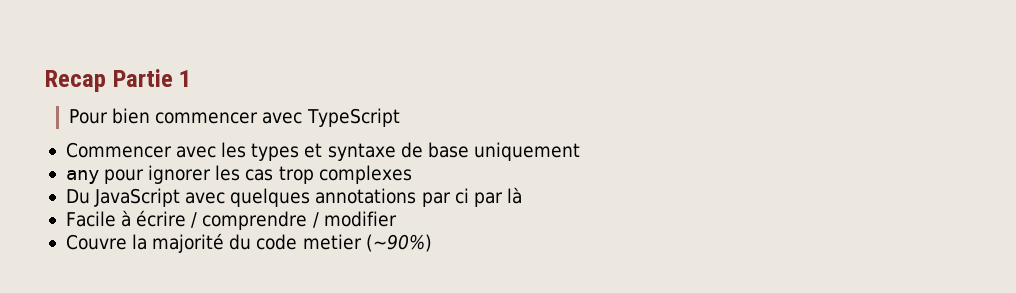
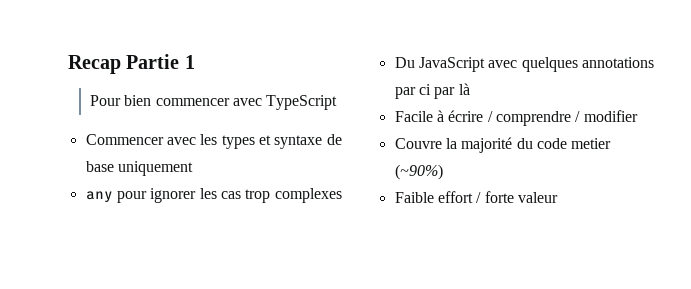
+ Faible effort / forte valeur

